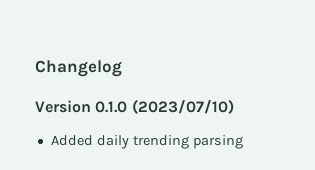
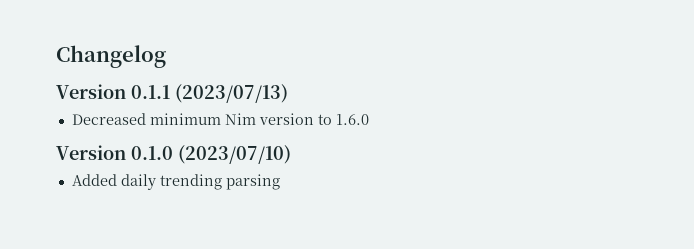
+ Version 0.1.1 (2023/07/13)
+ Decreased minimum Nim version to 1.6.0

